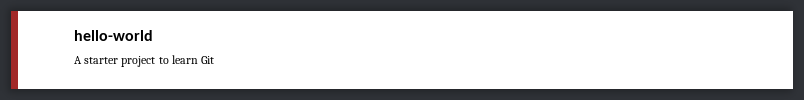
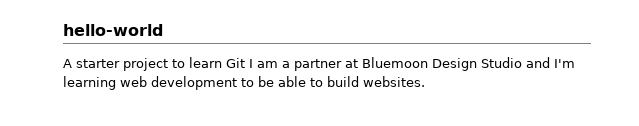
- A starter project to learn Git
+ A starter project to learn Git I am a partner at Bluemoon Design Studio and I'm learning web development to be able to build websites.

